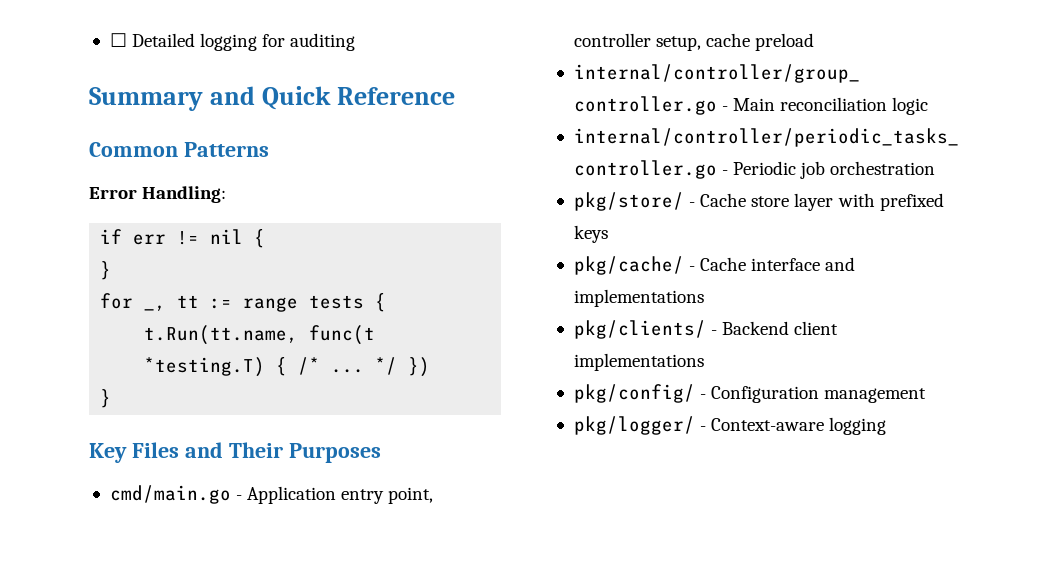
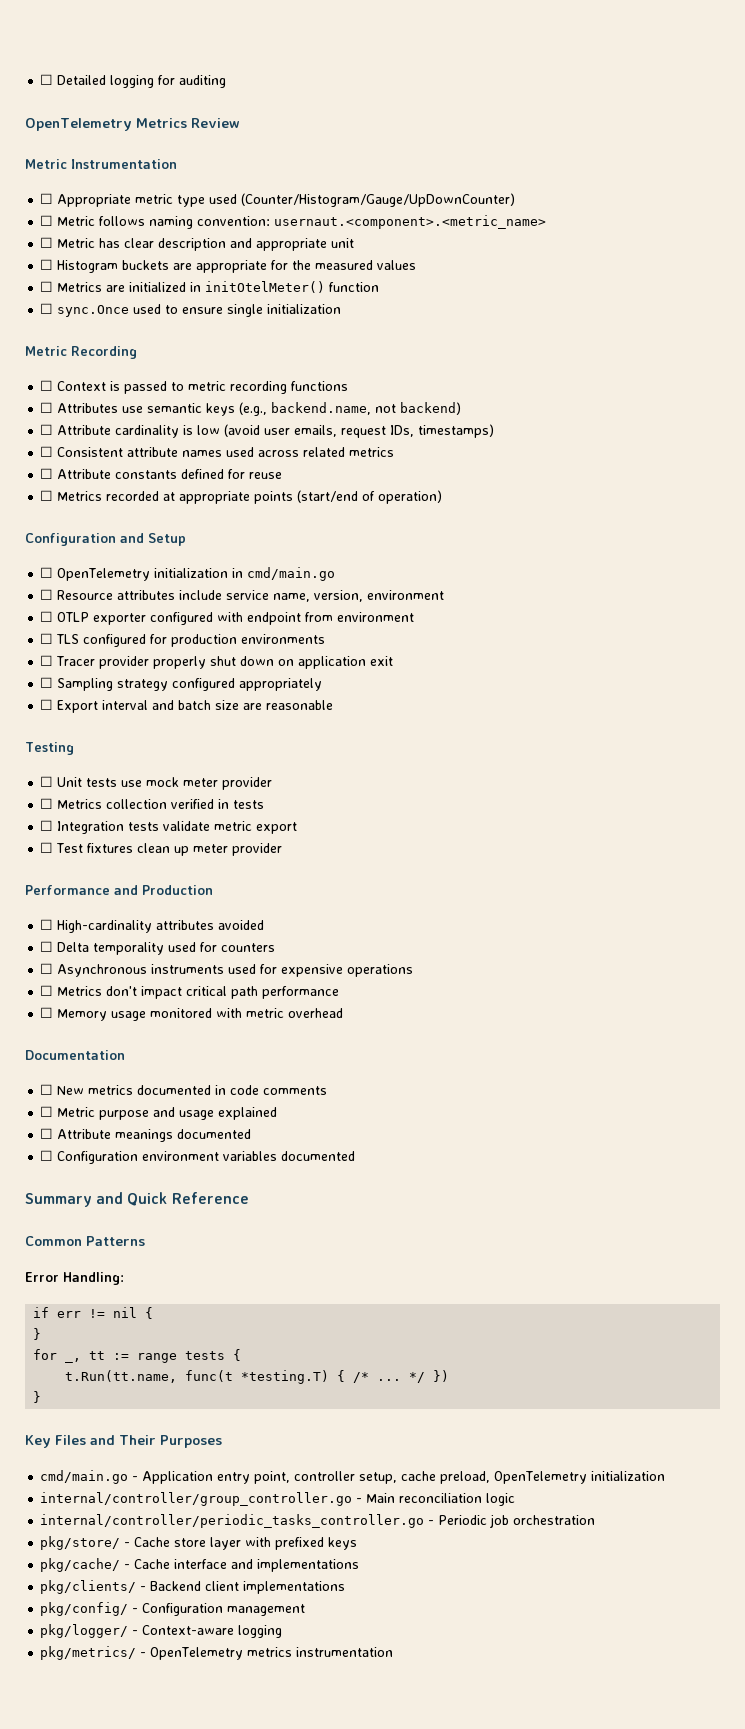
+ OpenTelemetry Metrics Review
+ Metric Instrumentation
+ ☐ Appropriate metric type used (Counter/Histogram/Gauge/UpDownCounter)
+ ☐ Metric follows naming convention: usernaut.<component>.<metric_name>
+ ☐ Metric has clear description and appropriate unit
+ ☐ Histogram buckets are appropriate for the measured values
+ ☐ Metrics are initialized in initOtelMeter() function
+ ☐ sync.Once used to ensure single initialization
+ Metric Recording
+ ☐ Context is passed to metric recording functions
+ ☐ Attributes use semantic keys (e.g., backend.name, not backend)
+ ☐ Attribute cardinality is low (avoid user emails, request IDs, timestamps)
+ ☐ Consistent attribute names used across related metrics
+ ☐ Attribute constants defined for reuse
+ ☐ Metrics recorded at appropriate points (start/end of operation)
+ Configuration and Setup
+ ☐ OpenTelemetry initialization in cmd/main.go
+ ☐ Resource attributes include service name, version, environment
+ ☐ OTLP exporter configured with endpoint from environment
+ ☐ TLS configured for production environments
+ ☐ Tracer provider properly shut down on application exit
+ ☐ Sampling strategy configured appropriately
+ ☐ Export interval and batch size are reasonable
+ Testing
+ ☐ Unit tests use mock meter provider
+ ☐ Metrics collection verified in tests
+ ☐ Integration tests validate metric export
+ ☐ Test fixtures clean up meter provider
+ Performance and Production
+ ☐ High-cardinality attributes avoided
+ ☐ Delta temporality used for counters
+ ☐ Asynchronous instruments used for expensive operations
+ ☐ Metrics don't impact critical path performance
+ ☐ Memory usage monitored with metric overhead
+ Documentation
+ ☐ New metrics documented in code comments
+ ☐ Metric purpose and usage explained
+ ☐ Attribute meanings documented
+ ☐ Configuration environment variables documented
- cmd/main.go - Application entry point, controller setup, cache preload
+ cmd/main.go - Application entry point, controller setup, cache preload, OpenTelemetry initialization
+ pkg/metrics/ - OpenTelemetry metrics instrumentation

